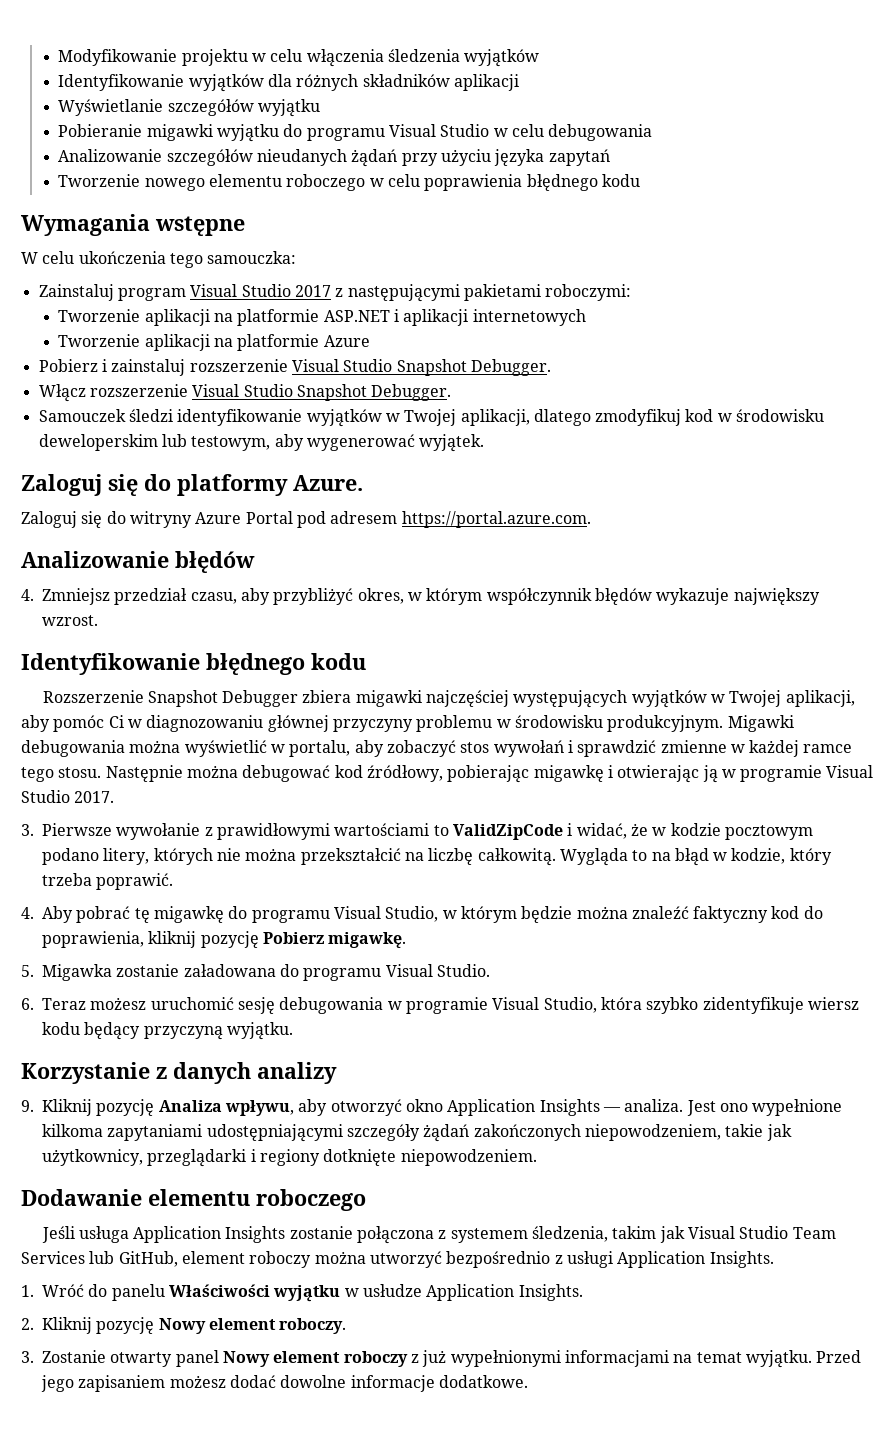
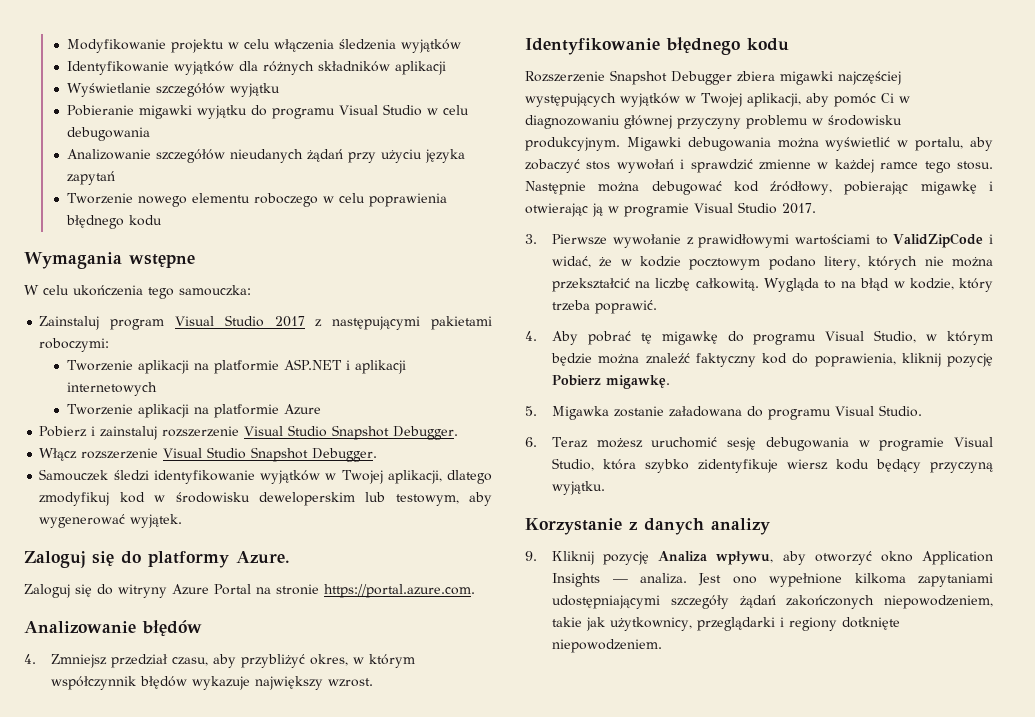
- Zaloguj się do witryny Azure Portal pod adresem https://portal.azure.com.
+ Zaloguj się do witryny Azure Portal na stronie https://portal.azure.com.
- Dodawanie elementu roboczego
- Jeśli usługa Application Insights zostanie połączona z systemem śledzenia, takim jak Visual Studio Team Services lub GitHub, element roboczy można utworzyć bezpośrednio z usługi Application Insights.
- 1. Wróć do panelu Właściwości wyjątku w usłudze Application Insights.
- 2. Kliknij pozycję Nowy element roboczy.
- 3. Zostanie otwarty panel Nowy element roboczy z już wypełnionymi informacjami na temat wyjątku. Przed jego zapisaniem możesz dodać dowolne informacje dodatkowe.

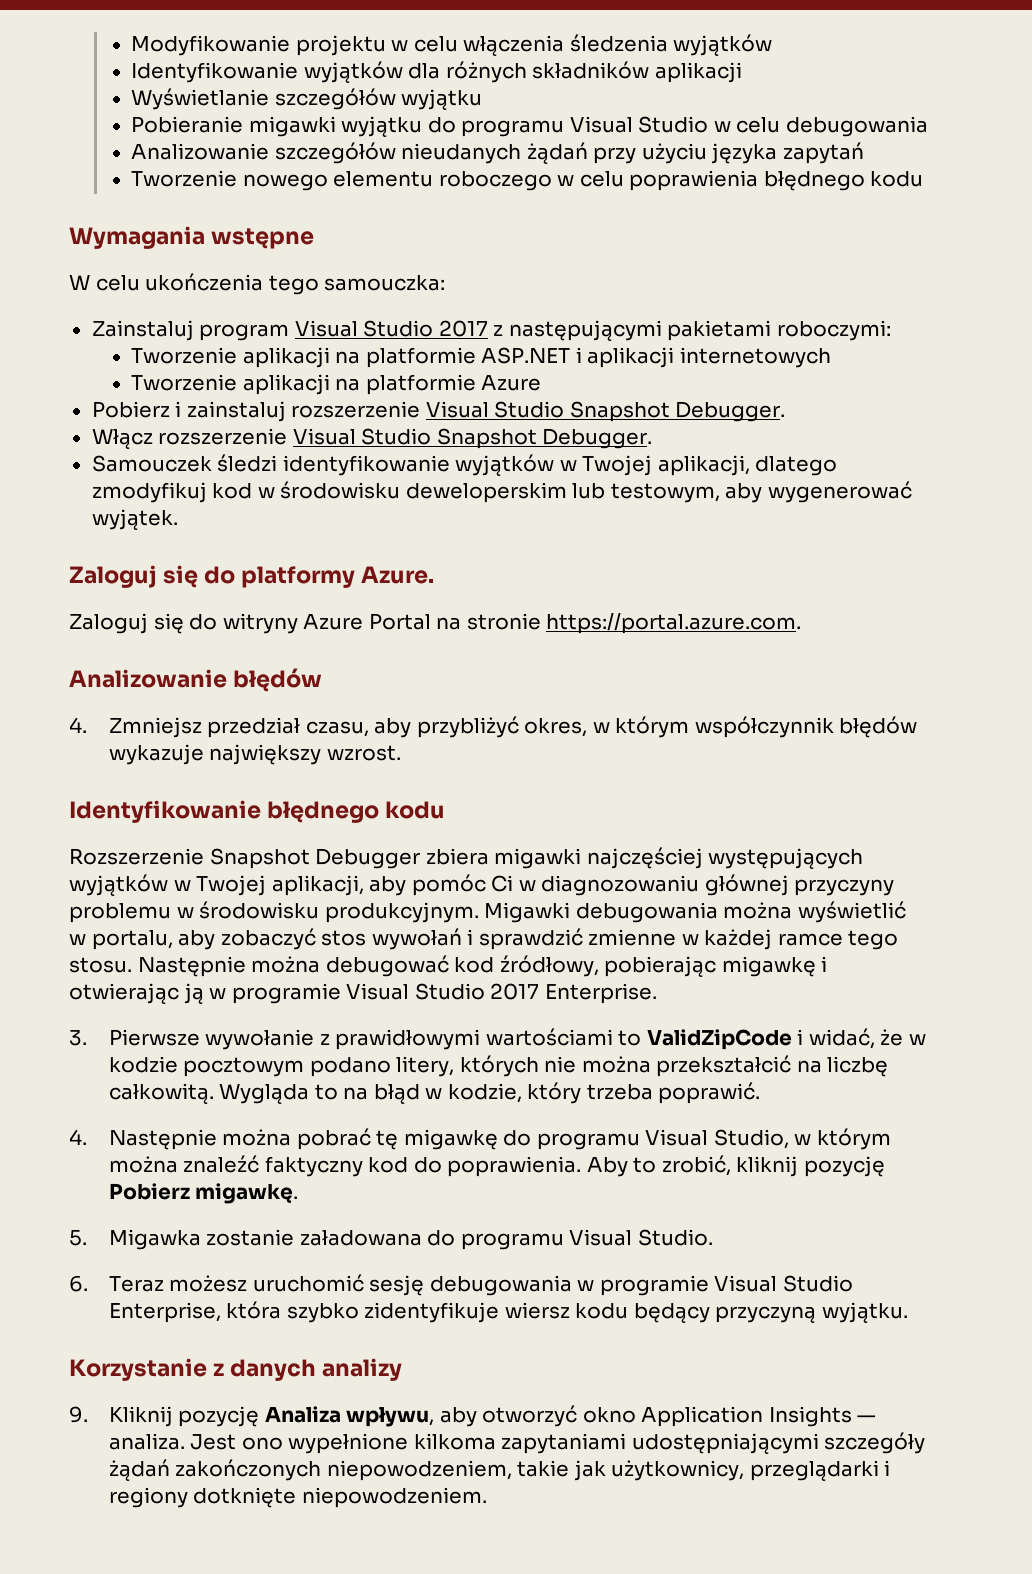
- Następnie można debugować kod źródłowy, pobierając migawkę i otwierając ją w programie Visual Studio 2017.
+ Następnie można debugować kod źródłowy, pobierając migawkę i otwierając ją w programie Visual Studio 2017 Enterprise.
- 4. Aby pobrać tę migawkę do programu Visual Studio, w którym będzie można znaleźć faktyczny kod do poprawienia, kliknij pozycję Pobierz migawkę.
+ 4. Następnie można pobrać tę migawkę do programu Visual Studio, w którym można znaleźć faktyczny kod do poprawienia. Aby to zrobić, kliknij pozycję Pobierz migawkę.
- 6. Teraz możesz uruchomić sesję debugowania w programie Visual Studio, która szybko zidentyfikuje wiersz kodu będący przyczyną wyjątku.
+ 6. Teraz możesz uruchomić sesję debugowania w programie Visual Studio Enterprise, która szybko zidentyfikuje wiersz kodu będący przyczyną wyjątku.

